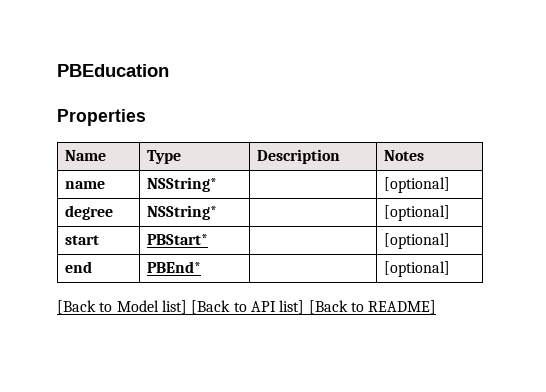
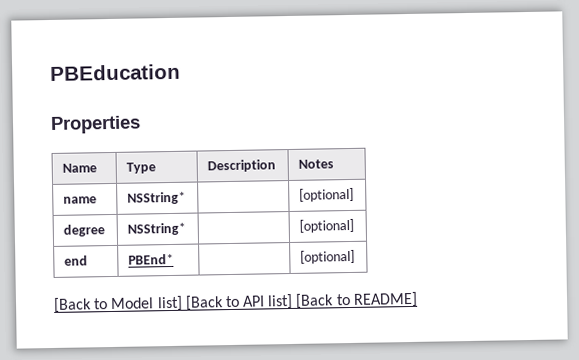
- start | PBStart* | | [optional]

